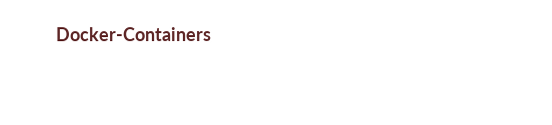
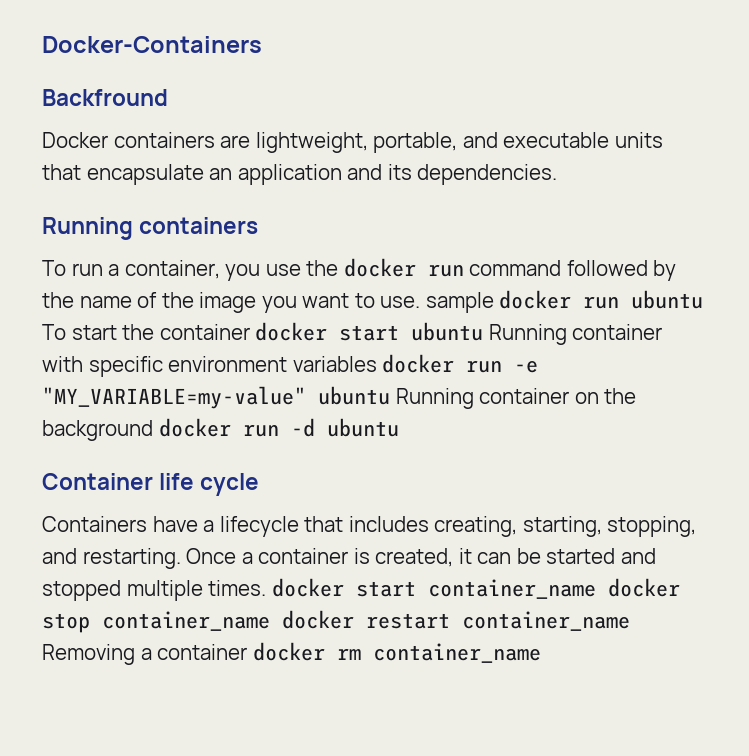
+ Backfround
+ Docker containers are lightweight, portable, and executable units that encapsulate an application and its dependencies.
+ Running containers
+ To run a container, you use the docker run command followed by the name of the image you want to use. sample docker run ubuntu To start the container docker start ubuntu Running container with specific environment variables docker run -e "MY_VARIABLE=my-value" ubuntu Running container on the background docker run -d ubuntu
+ Container life cycle
+ Containers have a lifecycle that includes creating, starting, stopping, and restarting. Once a container is created, it can be started and stopped multiple times. docker start container_name docker stop container_name docker restart container_name Removing a container docker rm container_name

